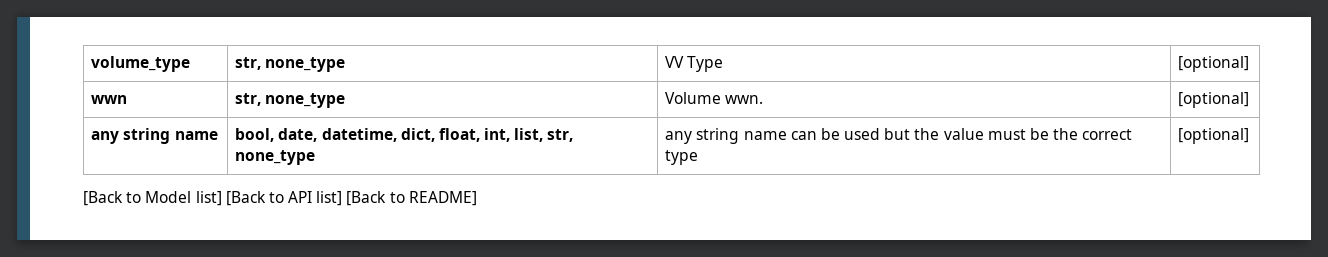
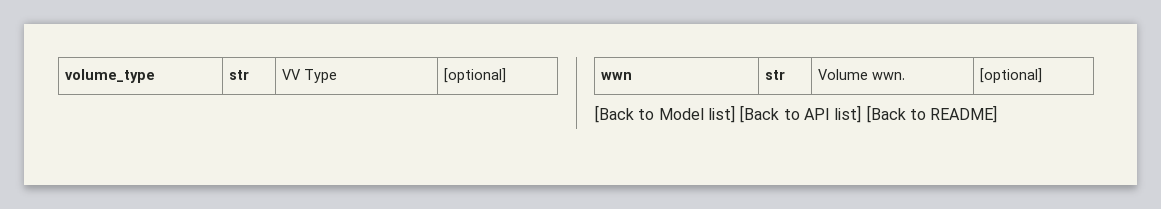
- volume_type | str, none_type | VV Type | [optional]
+ volume_type | str | VV Type | [optional]
- wwn | str, none_type | Volume wwn. | [optional]
+ wwn | str | Volume wwn. | [optional]
- any string name | bool, date, datetime, dict, float, int, list, str, none_type | any string name can be used but the value must be the correct type | [optional]

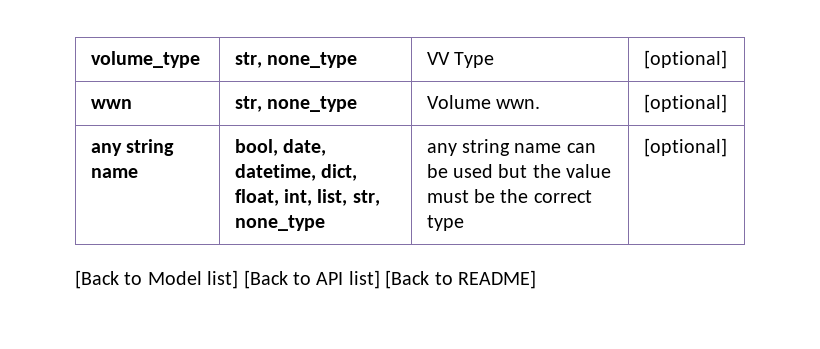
- volume_type | str | VV Type | [optional]
+ volume_type | str, none_type | VV Type | [optional]
- wwn | str | Volume wwn. | [optional]
+ wwn | str, none_type | Volume wwn. | [optional]
+ any string name | bool, date, datetime, dict, float, int, list, str, none_type | any string name can be used but the value must be the correct type | [optional]

